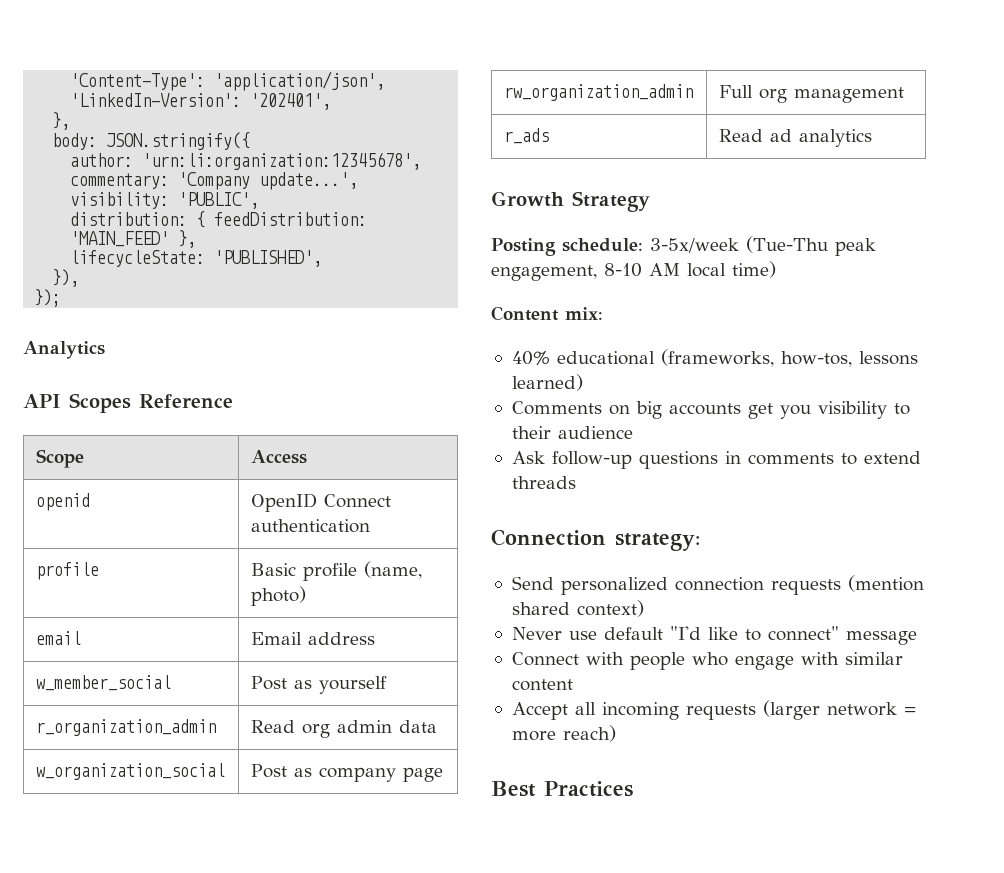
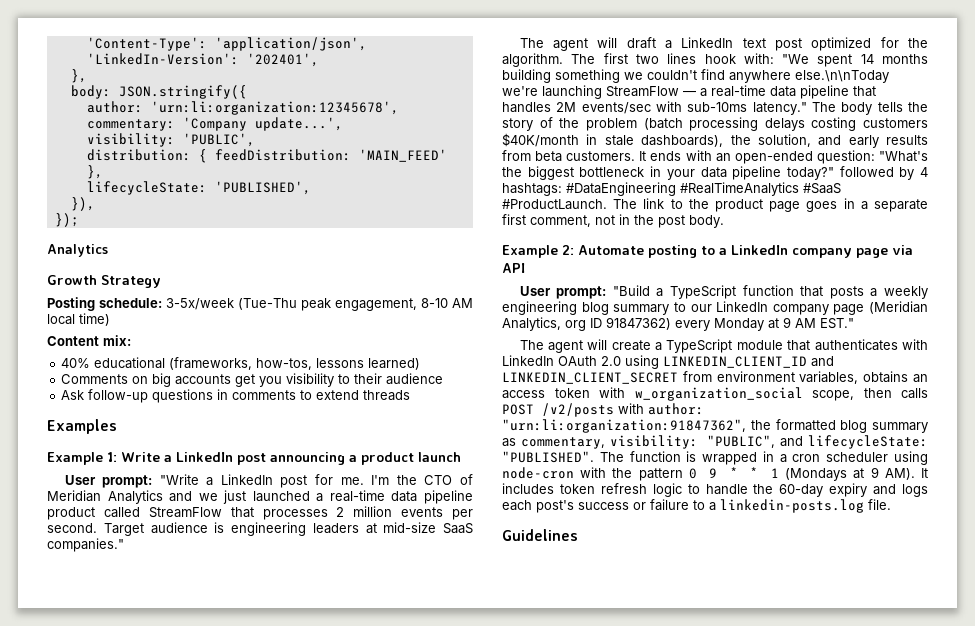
- API Scopes Reference
- Scope | Access
- openid | OpenID Connect authentication
- profile | Basic profile (name, photo)
- email | Email address
- w_member_social | Post as yourself
- r_organization_admin | Read org admin data
- w_organization_social | Post as company page
- rw_organization_admin | Full org management
- r_ads | Read ad analytics
- Connection strategy:
- Send personalized connection requests (mention shared context)
- Never use default "I'd like to connect" message
- Connect with people who engage with similar content
- Accept all incoming requests (larger network = more reach)
- Best Practices
+ Examples
+ Example 1: Write a LinkedIn post announcing a product launch
+ User prompt: "Write a LinkedIn post for me. I'm the CTO of Meridian Analytics and we just launched a real-time data pipeline product called StreamFlow that processes 2 million events per second. Target audience is engineering leaders at mid-size SaaS companies."
+ The agent will draft a LinkedIn text post optimized for the algorithm. The first two lines hook with: "We spent 14 months building something we couldn't find anywhere else.\n\nToday we're launching StreamFlow — a real-time data pipeline that handles 2M events/sec with sub-10ms latency." The body tells the story of the problem (batch processing delays costing customers $40K/month in stale dashboards), the solution, and early results from beta customers. It ends with an open-ended question: "What's the biggest bottleneck in your data pipeline today?" followed by 4 hashtags: #DataEngineering #RealTimeAnalytics #SaaS #ProductLaunch. The link to the product page goes in a separate first comment, not in the post body.
+ Example 2: Automate posting to a LinkedIn company page via API
+ User prompt: "Build a TypeScript function that posts a weekly engineering blog summary to our LinkedIn company page (Meridian Analytics, org ID 91847362) every Monday at 9 AM EST."
+ The agent will create a TypeScript module that authenticates with LinkedIn OAuth 2.0 using LINKEDIN_CLIENT_ID and LINKEDIN_CLIENT_SECRET from environment variables, obtains an access token with w_organization_social scope, then calls POST /v2/posts with author: "urn:li:organization:91847362", the formatted blog summary as commentary, visibility: "PUBLIC", and lifecycleState: "PUBLISHED". The function is wrapped in a cron scheduler using node-cron with the pattern 0 9 * * 1 (Mondays at 9 AM). It includes token refresh logic to handle the 60-day expiry and logs each post's success or failure to a linkedin-posts.log file.
+ Guidelines

